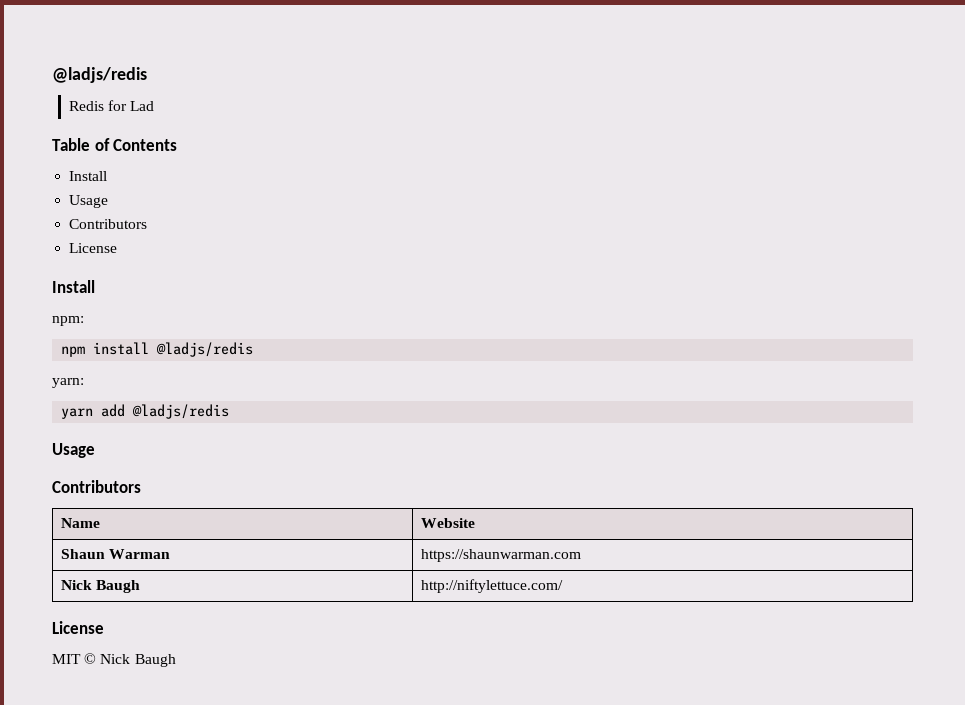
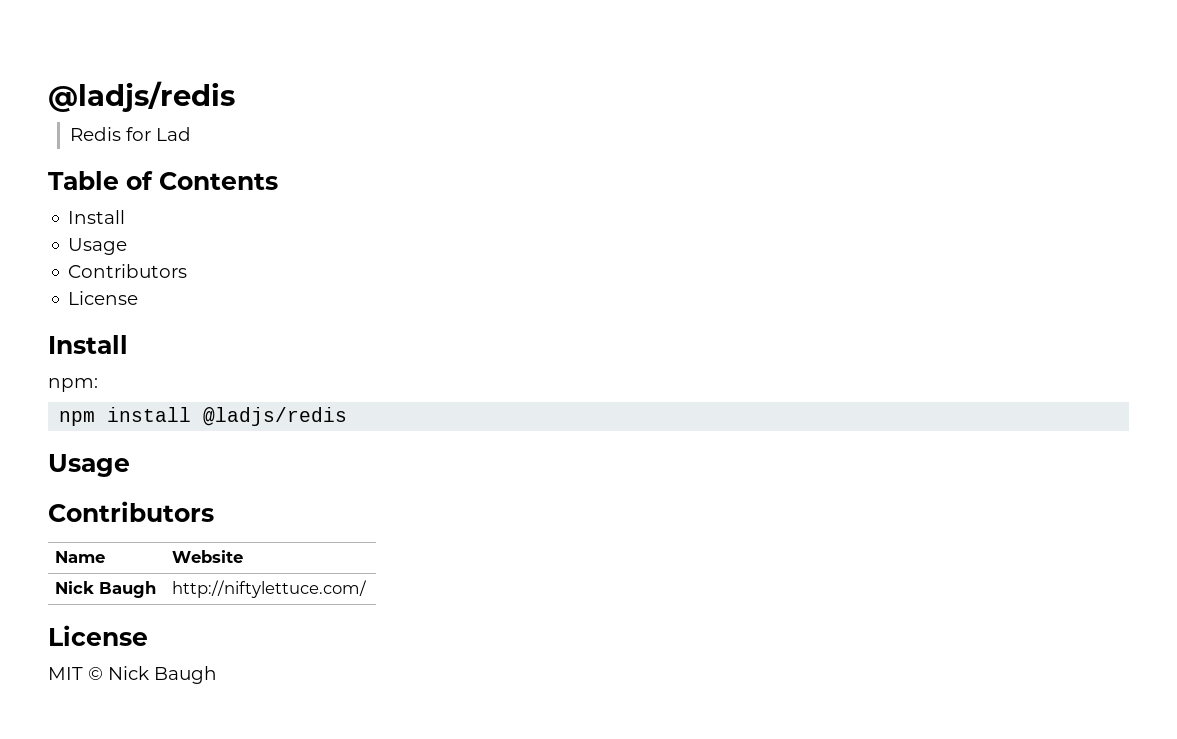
- yarn:
- yarn add @ladjs/redis
- Shaun Warman | https://shaunwarman.com

